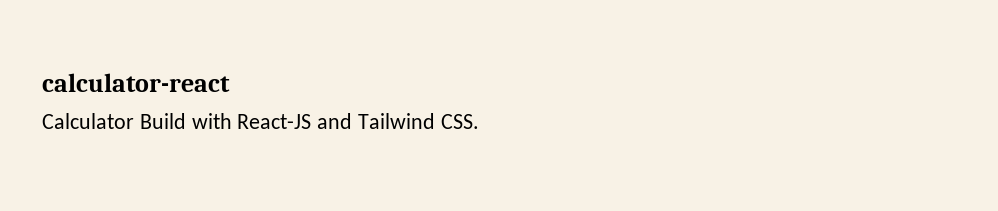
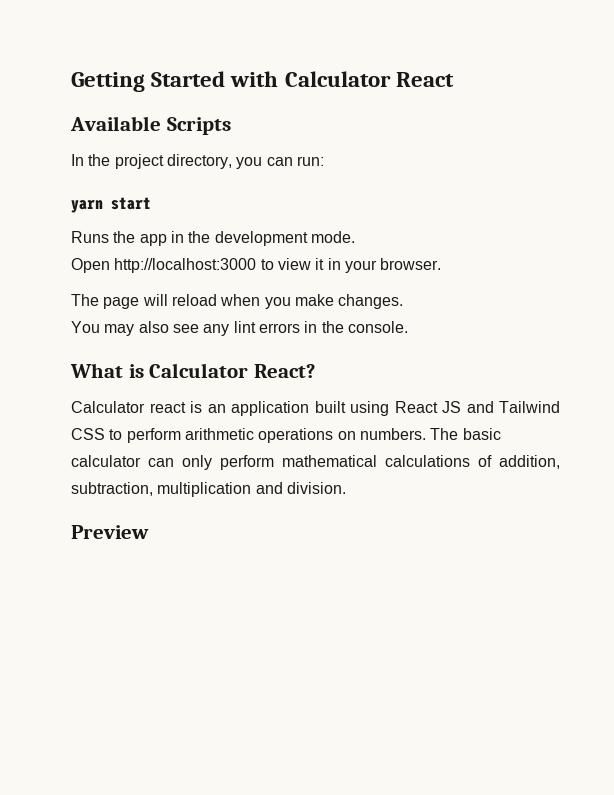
- calculator-react
- Calculator Build with React-JS and Tailwind CSS.
+ Getting Started with Calculator React
+ Available Scripts
+ In the project directory, you can run:
+ yarn start
+ Runs the app in the development mode.
+ Open http://localhost:3000 to view it in your browser.
+ The page will reload when you make changes.
+ You may also see any lint errors in the console.
+ What is Calculator React?
+ Calculator react is an application built using React JS and Tailwind CSS to perform arithmetic operations on numbers. The basic calculator can only perform mathematical calculations of addition, subtraction, multiplication and division.
+ Preview

